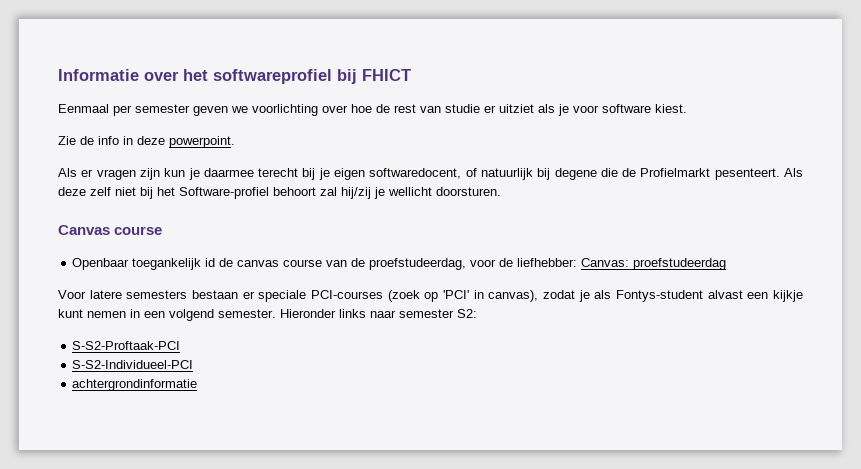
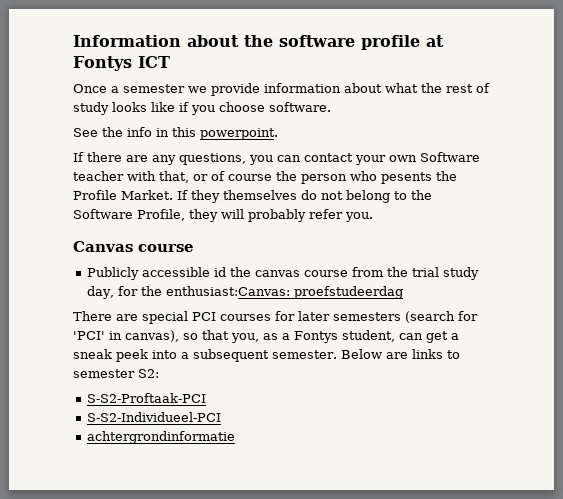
- Informatie over het softwareprofiel bij FHICT
- Eenmaal per semester geven we voorlichting over hoe de rest van studie er uitziet als je voor software kiest.
- Zie de info in deze powerpoint.
+ Information about the software profile at Fontys ICT
+ Once a semester we provide information about what the rest of study looks like if you choose software.
+ See the info in this powerpoint.
- Als er vragen zijn kun je daarmee terecht bij je eigen softwaredocent, of natuurlijk bij degene die de Profielmarkt pesenteert. Als deze zelf niet bij het Software-profiel behoort zal hij/zij je wellicht doorsturen.
+ If there are any questions, you can contact your own Software teacher with that, or of course the person who pesents the Profile Market. If they themselves do not belong to the Software Profile, they will probably refer you.
  Canvas course
- Openbaar toegankelijk id de canvas course van de proefstudeerdag, voor de liefhebber: Canvas: proefstudeerdag
- Voor latere semesters bestaan er speciale PCI-courses (zoek op 'PCI' in canvas), zodat je als Fontys-student alvast een kijkje kunt nemen in een volgend semester. Hieronder links naar semester S2:
+ Publicly accessible id the canvas course from the trial study day, for the enthusiast:Canvas: proefstudeerdag
+ There are special PCI courses for later semesters (search for 'PCI' in canvas), so that you, as a Fontys student, can get a sneak peek into a subsequent semester. Below are links to semester S2:

